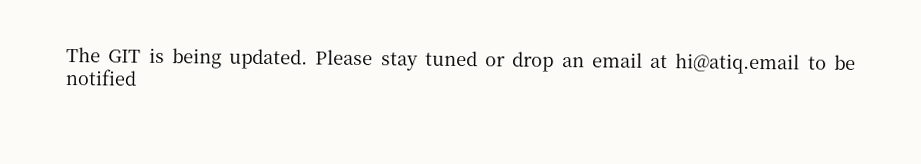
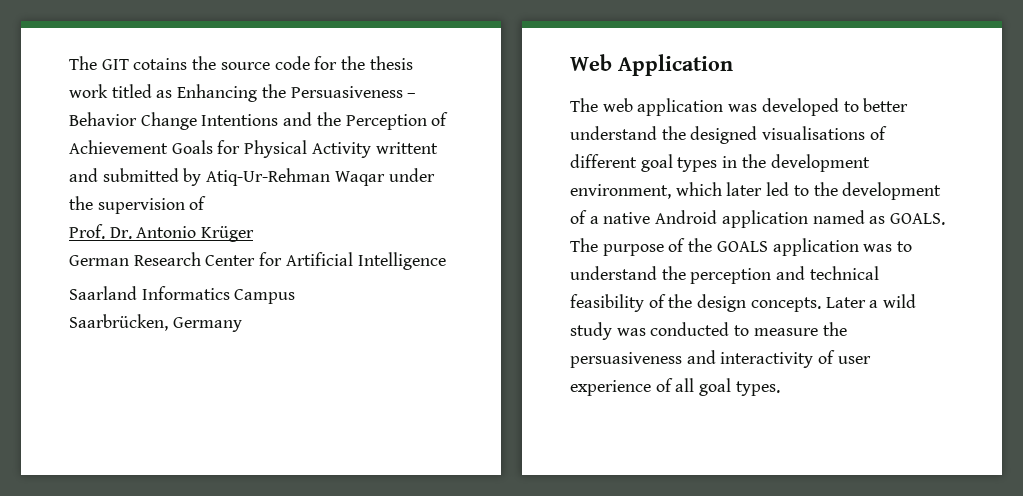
- The GIT is being updated. Please stay tuned or drop an email at hi@atiq.email to be notified
+ The GIT cotains the source code for the thesis work titled as Enhancing the Persuasiveness – Behavior Change Intentions and the Perception of Achievement Goals for Physical Activity writtent and submitted by Atiq-Ur-Rehman Waqar under the supervision of
+ Prof. Dr. Antonio Krüger
+ German Research Center for Artificial Intelligence
+ Saarland Informatics Campus
+ Saarbrücken, Germany
+ Web Application
+ The web application was developed to better understand the designed visualisations of different goal types in the development environment, which later led to the development of a native Android application named as GOALS. The purpose of the GOALS application was to understand the perception and technical feasibility of the design concepts. Later a wild study was conducted to measure the persuasiveness and interactivity of user experience of all goal types.

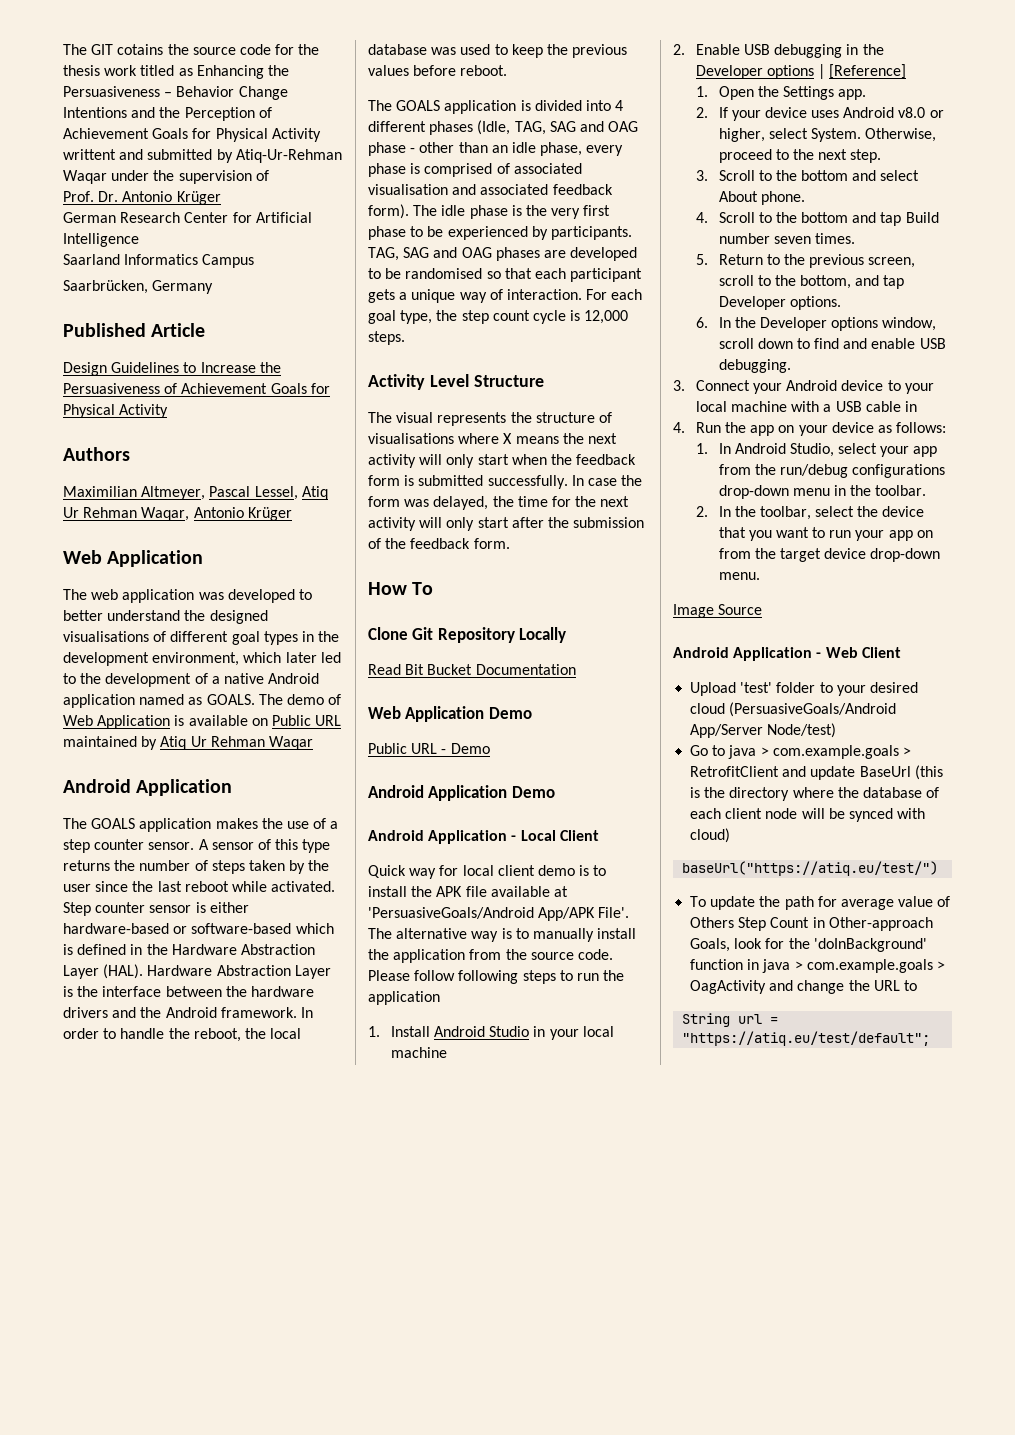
+ Published Article
+ Design Guidelines to Increase the Persuasiveness of Achievement Goals for Physical Activity
+ Authors
+ Maximilian Altmeyer, Pascal Lessel, Atiq Ur Rehman Waqar, Antonio Krüger
- The purpose of the GOALS application was to understand the perception and technical feasibility of the design concepts. Later a wild study was conducted to measure the persuasiveness and interactivity of user experience of all goal types.
+ The demo of Web Application is available on Public URL maintained by Atiq Ur Rehman Waqar
+ Android Application
+ The GOALS application makes the use of a step counter sensor. A sensor of this type returns the number of steps taken by the user since the last reboot while activated. Step counter sensor is either hardware-based or software-based which is defined in the Hardware Abstraction Layer (HAL). Hardware Abstraction Layer is the interface between the hardware drivers and the Android framework. In order to handle the reboot, the local database was used to keep the previous values before reboot.
+ The GOALS application is divided into 4 different phases (Idle, TAG, SAG and OAG phase - other than an idle phase, every phase is comprised of associated visualisation and associated feedback form). The idle phase is the very first phase to be experienced by participants. TAG, SAG and OAG phases are developed to be randomised so that each participant gets a unique way of interaction. For each goal type, the step count cycle is 12,000 steps.
+ Activity Level Structure
+ The visual represents the structure of visualisations where X means the next activity will only start when the feedback form is submitted successfully. In case the form was delayed, the time for the next activity will only start after the submission of the feedback form.
+ How To
+ Clone Git Repository Locally
+ Read Bit Bucket Documentation
+ Web Application Demo
+ Public URL - Demo
+ Android Application Demo
+ Android Application - Local Client
+ Quick way for local client demo is to install the APK file available at 'PersuasiveGoals/Android App/APK File'. The alternative way is to manually install the application from the source code. Please follow following steps to run the application
+ 1. Install Android Studio in your local machine
+ 2. Enable USB debugging in the Developer options | [Reference]
+ 1. Open the Settings app.
+ 2. If your device uses Android v8.0 or higher, select System. Otherwise, proceed to the next step.
+ 3. Scroll to the bottom and select About phone.
+ 4. Scroll to the bottom and tap Build number seven times.
+ 5. Return to the previous screen, scroll to the bottom, and tap Developer options.
+ 6. In the Developer options window, scroll down to find and enable USB debugging.
+ 3. Connect your Android device to your local machine with a USB cable in
+ 4. Run the app on your device as follows:
+ 1. In Android Studio, select your app from the run/debug configurations drop-down menu in the toolbar.
+ 2. In the toolbar, select the device that you want to run your app on from the target device drop-down menu.
+ Image Source
+ Android Application - Web Client
+ Upload 'test' folder to your desired cloud (PersuasiveGoals/Android App/Server Node/test)
+ Go to java > com.example.goals > RetrofitClient and update BaseUrl (this is the directory where the database of each client node will be synced with cloud)
+ baseUrl("https://atiq.eu/test/")
+ To update the path for average value of Others Step Count in Other-approach Goals, look for the 'doInBackground' function in java > com.example.goals > OagActivity and change the URL to
+ String url = "https://atiq.eu/test/default";

